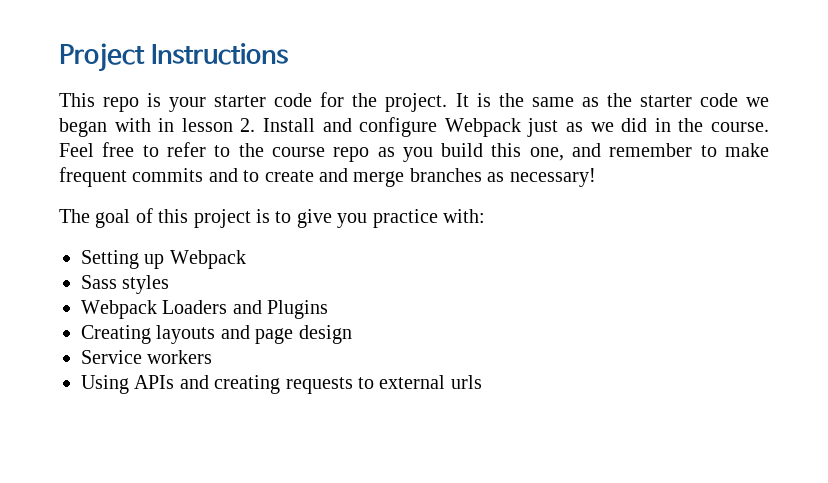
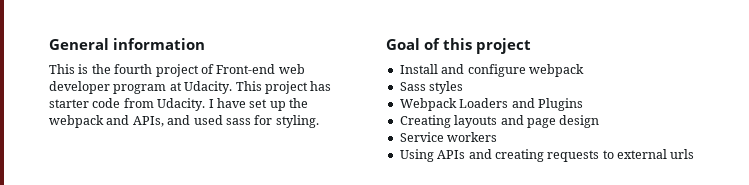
- Project Instructions
- This repo is your starter code for the project. It is the same as the starter code we began with in lesson 2. Install and configure Webpack just as we did in the course. Feel free to refer to the course repo as you build this one, and remember to make frequent commits and to create and merge branches as necessary!
- The goal of this project is to give you practice with:
- Setting up Webpack
+ General information
+ This is the fourth project of Front-end web developer program at Udacity. This project has starter code from Udacity. I have set up the webpack and APIs, and used sass for styling.
+ Goal of this project
+ Install and configure webpack

